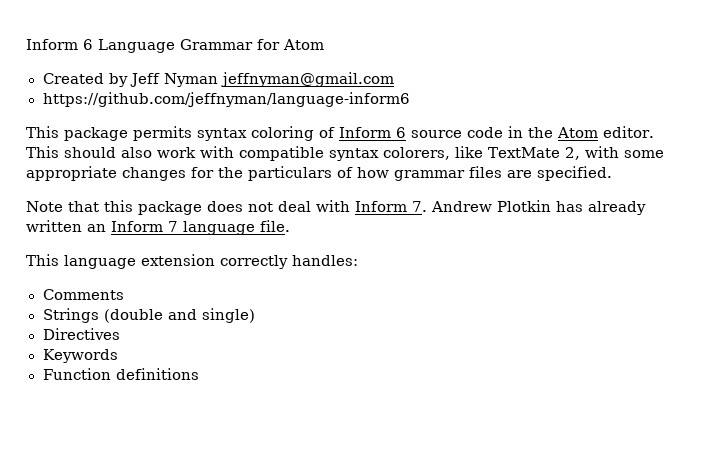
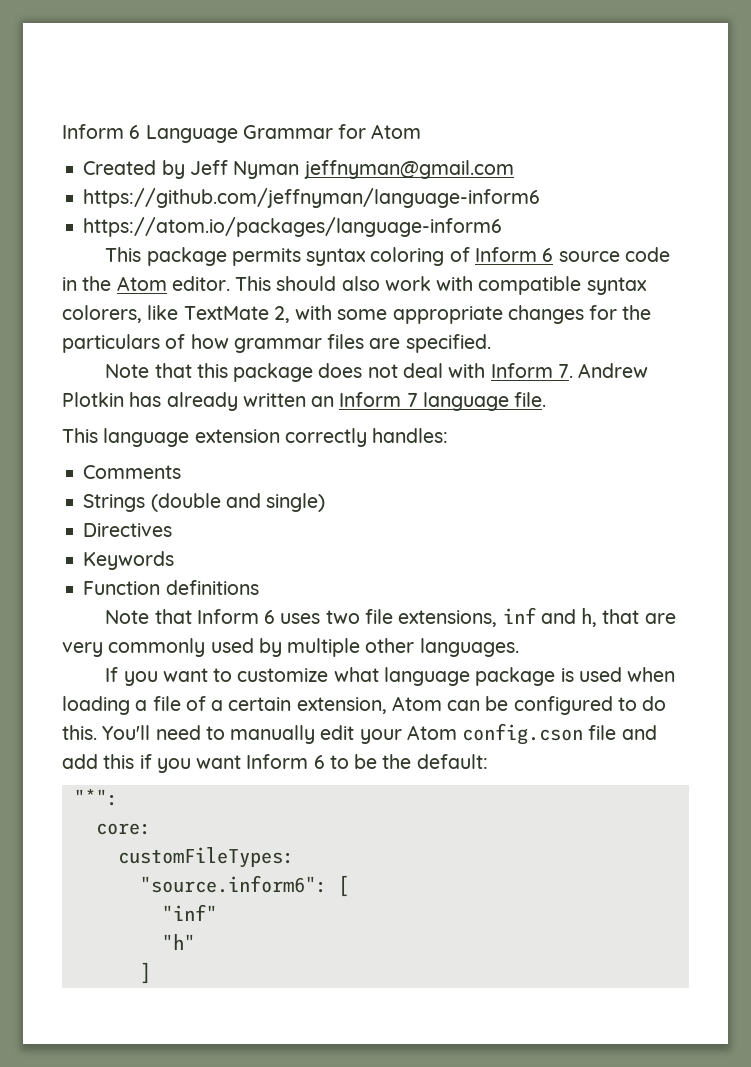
+ https://atom.io/packages/language-inform6
+ Note that Inform 6 uses two file extensions, inf and h, that are very commonly used by multiple other languages.
+ If you want to customize what language package is used when loading a file of a certain extension, Atom can be configured to do this. You'll need to manually edit your Atom config.cson file and add this if you want Inform 6 to be the default:
+ "*":
+ core:
+ customFileTypes:
+ "source.inform6": [
+ "inf"
+ "h"
+ ]

